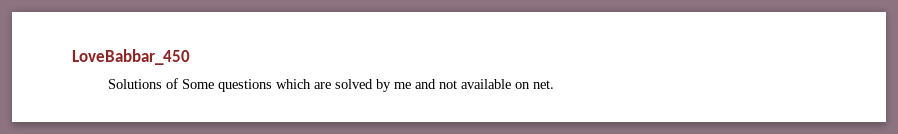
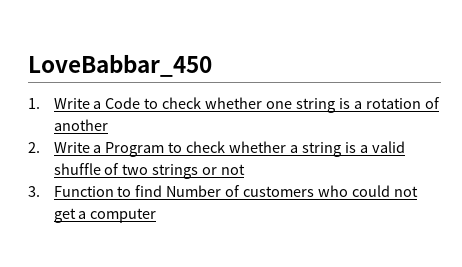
- Solutions of Some questions which are solved by me and not available on net.
+ 1. Write a Code to check whether one string is a rotation of another
+ 2. Write a Program to check whether a string is a valid shuffle of two strings or not
+ 3. Function to find Number of customers who could not get a computer

